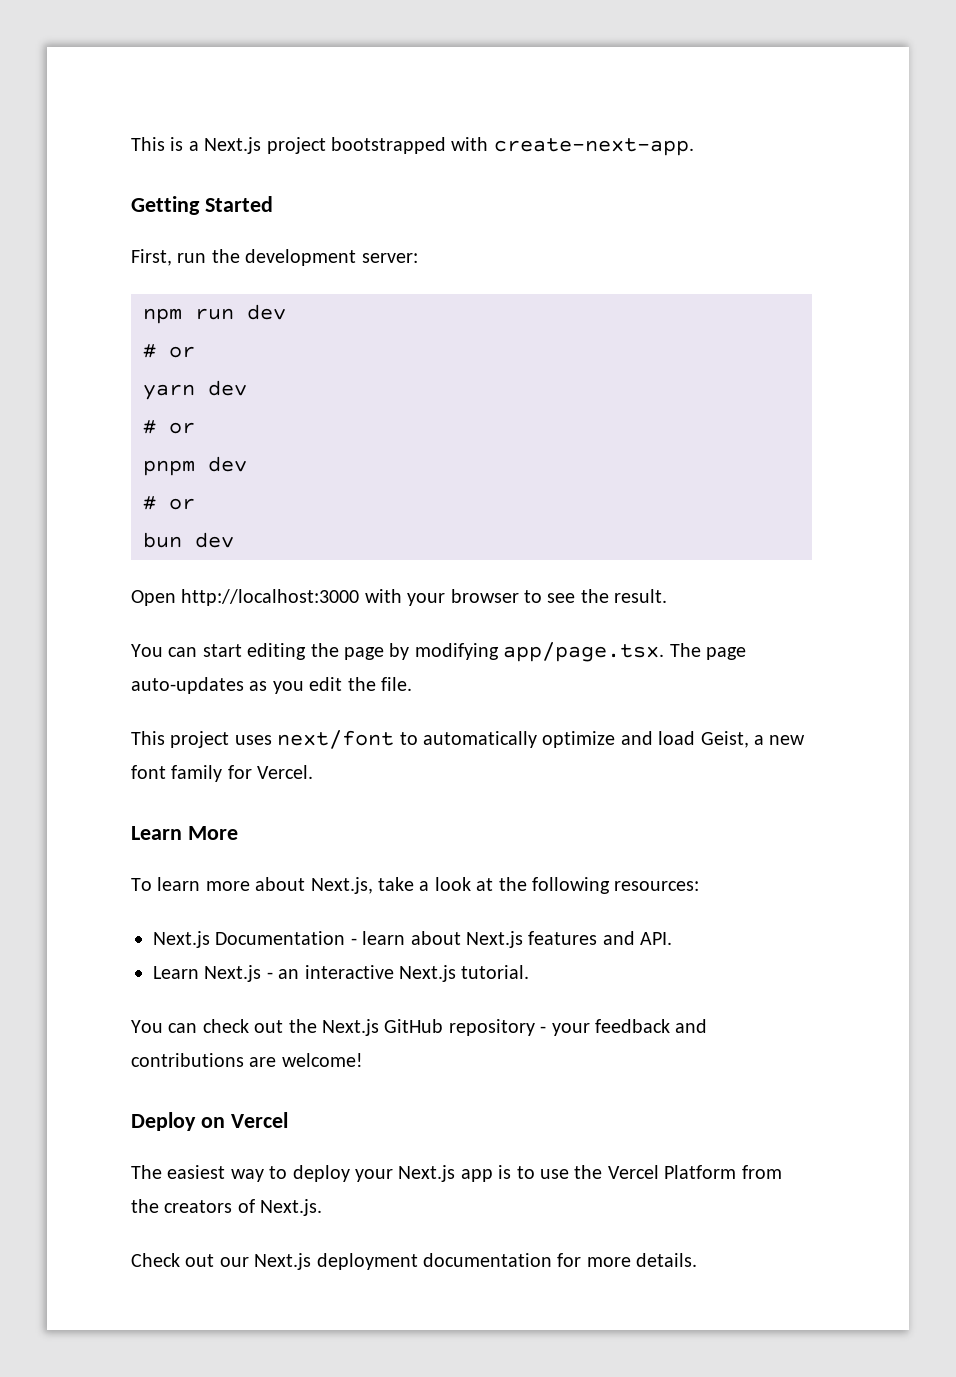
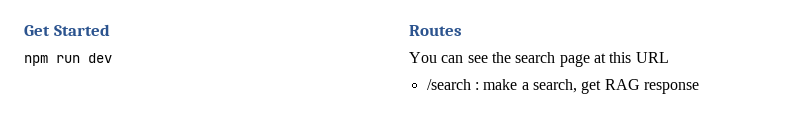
- This is a Next.js project bootstrapped with create-next-app.
- Getting Started
- First, run the development server:
+ Get Started
  npm run dev
- # or
- yarn dev
- # or
- pnpm dev
- # or
- bun dev
- Open http://localhost:3000 with your browser to see the result.
- You can start editing the page by modifying app/page.tsx. The page auto-updates as you edit the file.
- This project uses next/font to automatically optimize and load Geist, a new font family for Vercel.
- Learn More
- To learn more about Next.js, take a look at the following resources:
- Next.js Documentation - learn about Next.js features and API.
- Learn Next.js - an interactive Next.js tutorial.
- You can check out the Next.js GitHub repository - your feedback and contributions are welcome!
- Deploy on Vercel
- The easiest way to deploy your Next.js app is to use the Vercel Platform from the creators of Next.js.
- Check out our Next.js deployment documentation for more details.
+ Routes
+ You can see the search page at this URL
+ /search : make a search, get RAG response

